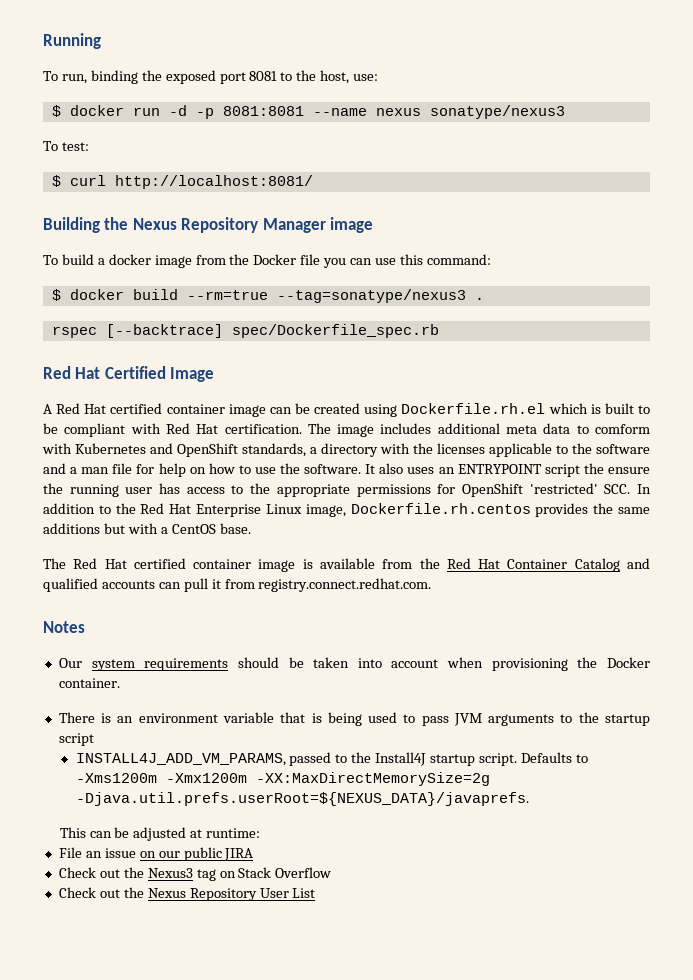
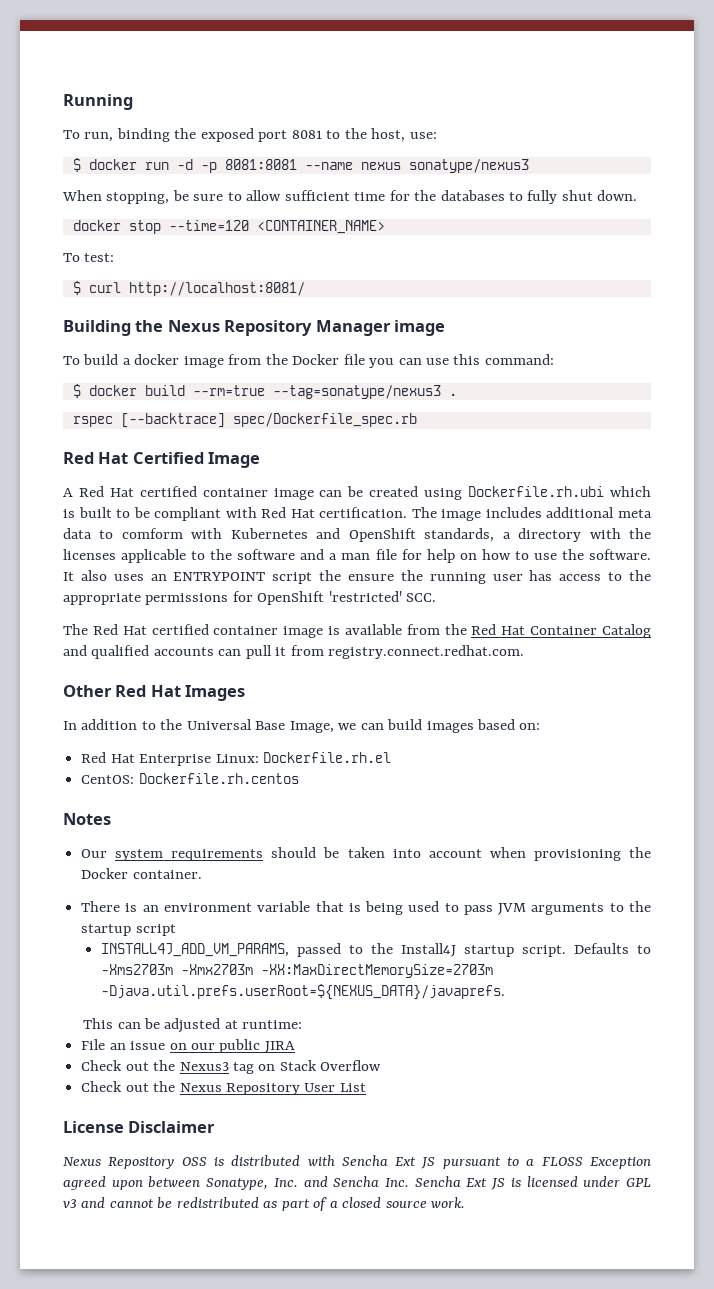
+ When stopping, be sure to allow sufficient time for the databases to fully shut down.
+ docker stop --time=120 <CONTAINER_NAME>
- A Red Hat certified container image can be created using Dockerfile.rh.el which is built to be compliant with Red Hat certification.
+ A Red Hat certified container image can be created using Dockerfile.rh.ubi which is built to be compliant with Red Hat certification.
- It also uses an ENTRYPOINT script the ensure the running user has access to the appropriate permissions for OpenShift 'restricted' SCC. In addition to the Red Hat Enterprise Linux image, Dockerfile.rh.centos provides the same additions but with a CentOS base.
+ It also uses an ENTRYPOINT script the ensure the running user has access to the appropriate permissions for OpenShift 'restricted' SCC.
+ Other Red Hat Images
+ In addition to the Universal Base Image, we can build images based on:
+ Red Hat Enterprise Linux: Dockerfile.rh.el
+ CentOS: Dockerfile.rh.centos
- Defaults to -Xms1200m -Xmx1200m -XX:MaxDirectMemorySize=2g -Djava.util.prefs.userRoot=${NEXUS_DATA}/javaprefs.
+ Defaults to -Xms2703m -Xmx2703m -XX:MaxDirectMemorySize=2703m -Djava.util.prefs.userRoot=${NEXUS_DATA}/javaprefs.
+ License Disclaimer
+ Nexus Repository OSS is distributed with Sencha Ext JS pursuant to a FLOSS Exception agreed upon between Sonatype, Inc. and Sencha Inc. Sencha Ext JS is licensed under GPL v3 and cannot be redistributed as part of a closed source work.

